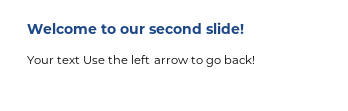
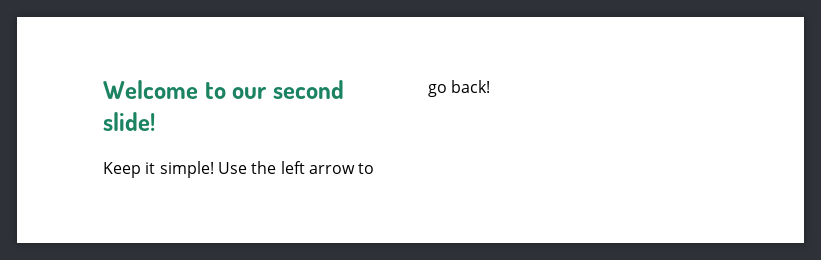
- Your text Use the left arrow to go back!
+ Keep it simple! Use the left arrow to go back!

